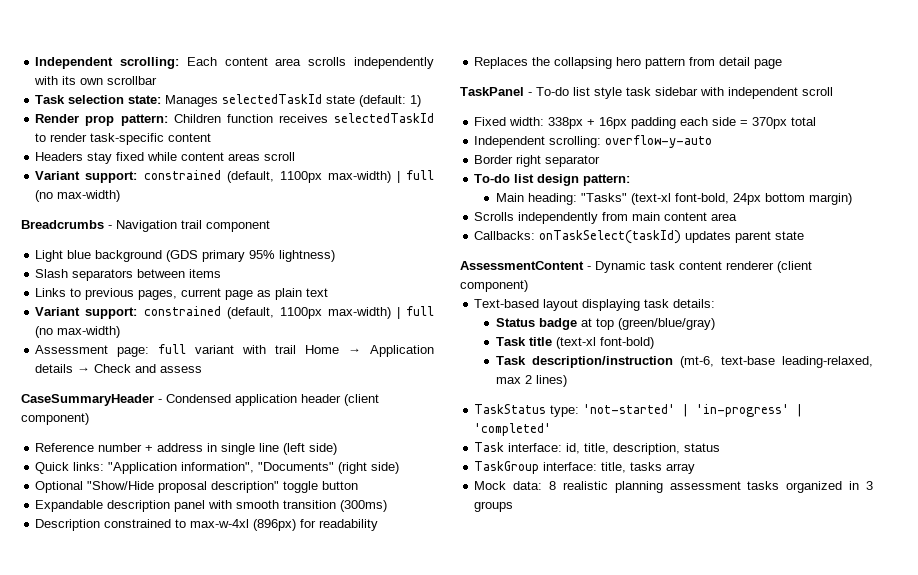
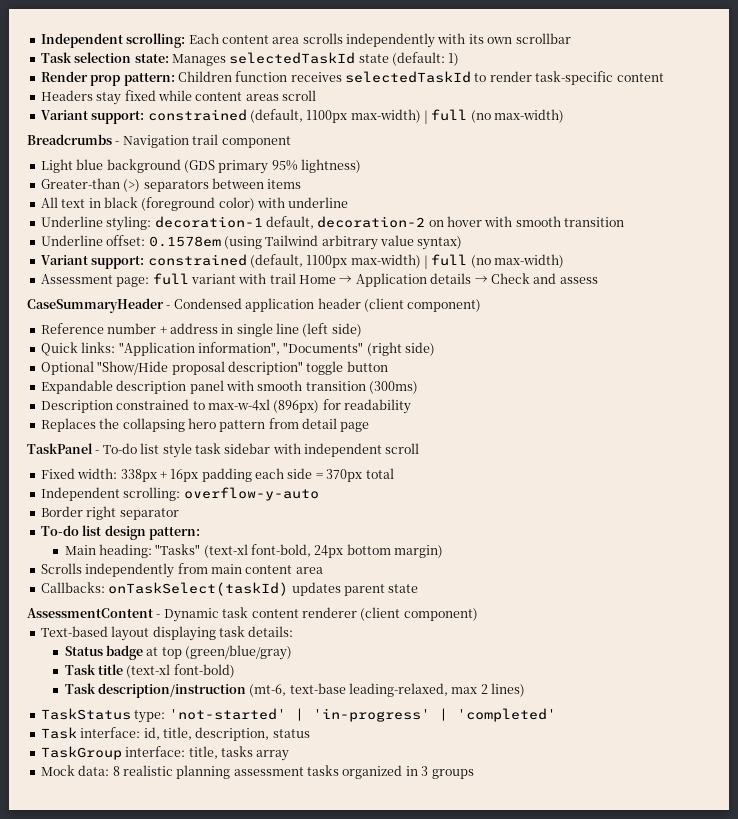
- Slash separators between items
+ Greater-than (>) separators between items
- Links to previous pages, current page as plain text
+ All text in black (foreground color) with underline
+ Underline styling: decoration-1 default, decoration-2 on hover with smooth transition
+ Underline offset: 0.1578em (using Tailwind arbitrary value syntax)

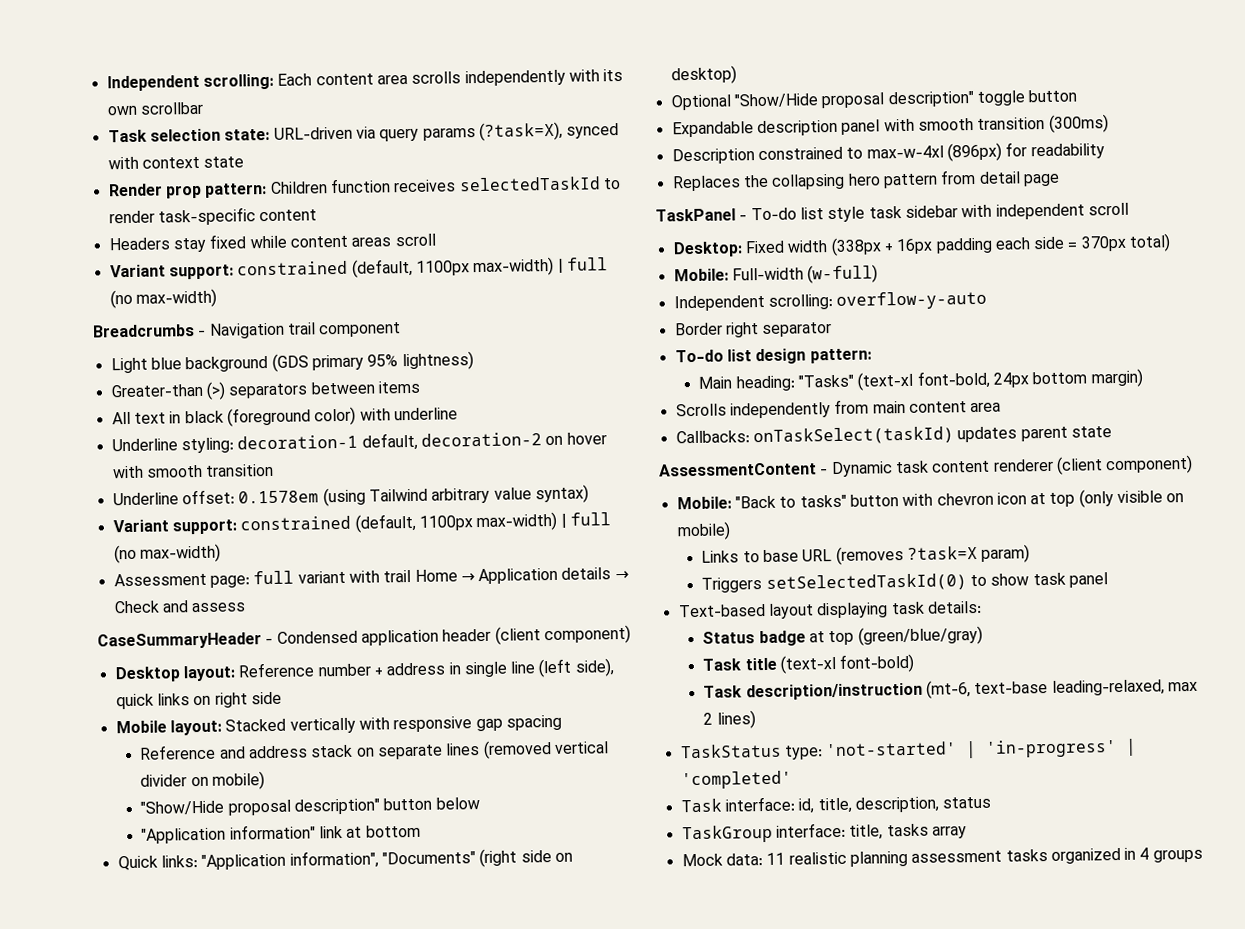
- Task selection state: Manages selectedTaskId state (default: 1)
+ Task selection state: URL-driven via query params (?task=X), synced with context state
- Reference number + address in single line (left side)
+ Desktop layout: Reference number + address in single line (left side), quick links on right side
+ Mobile layout: Stacked vertically with responsive gap spacing
+ Reference and address stack on separate lines (removed vertical divider on mobile)
+ "Show/Hide proposal description" button below
+ "Application information" link at bottom
- Quick links: "Application information", "Documents" (right side)
+ Quick links: "Application information", "Documents" (right side on desktop)
- Fixed width: 338px + 16px padding each side = 370px total
+ Desktop: Fixed width (338px + 16px padding each side = 370px total)
+ Mobile: Full-width (w-full)
+ Mobile: "Back to tasks" button with chevron icon at top (only visible on mobile)
+ Links to base URL (removes ?task=X param)
+ Triggers setSelectedTaskId(0) to show task panel
- Mock data: 8 realistic planning assessment tasks organized in 3 groups
+ Mock data: 11 realistic planning assessment tasks organized in 4 groups

